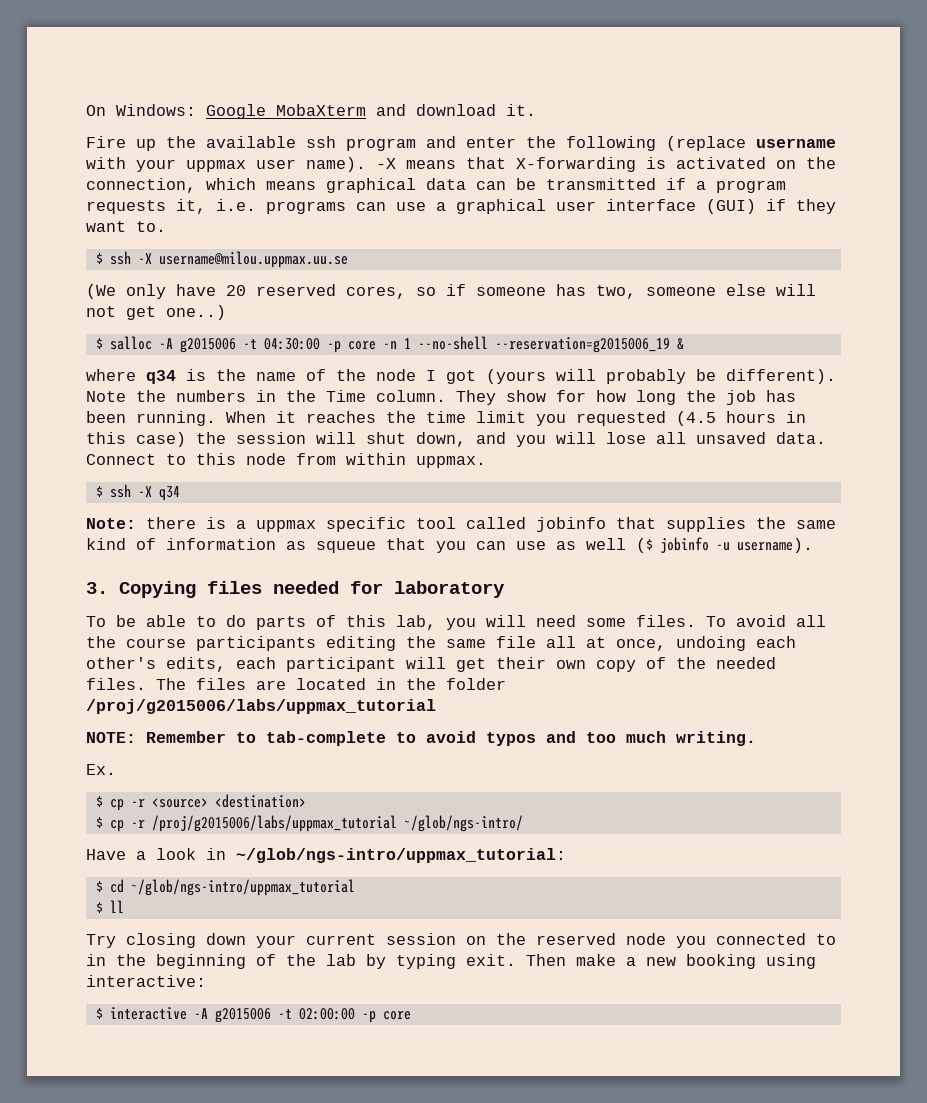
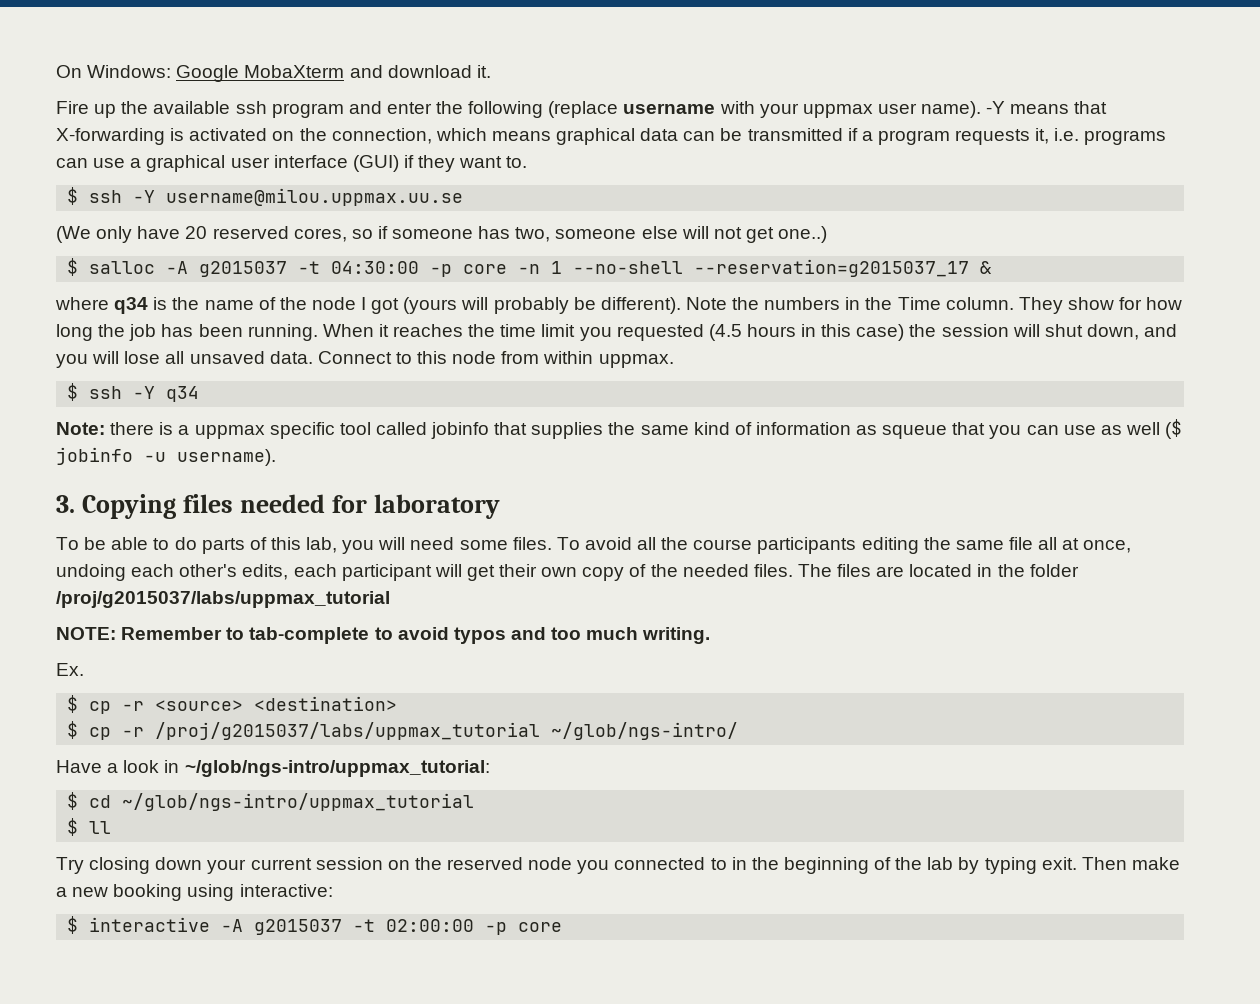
- -X means that X-forwarding is activated on the connection, which means graphical data can be transmitted if a program requests it, i.e. programs can use a graphical user interface (GUI) if they want to.
+ -Y means that X-forwarding is activated on the connection, which means graphical data can be transmitted if a program requests it, i.e. programs can use a graphical user interface (GUI) if they want to.
- $ ssh -X username@milou.uppmax.uu.se
+ $ ssh -Y username@milou.uppmax.uu.se
- $ salloc -A g2015006 -t 04:30:00 -p core -n 1 --no-shell --reservation=g2015006_19 &
+ $ salloc -A g2015037 -t 04:30:00 -p core -n 1 --no-shell --reservation=g2015037_17 &
- $ ssh -X q34
+ $ ssh -Y q34
- The files are located in the folder /proj/g2015006/labs/uppmax_tutorial
+ The files are located in the folder /proj/g2015037/labs/uppmax_tutorial
- $ cp -r /proj/g2015006/labs/uppmax_tutorial ~/glob/ngs-intro/
+ $ cp -r /proj/g2015037/labs/uppmax_tutorial ~/glob/ngs-intro/
- $ interactive -A g2015006 -t 02:00:00 -p core
+ $ interactive -A g2015037 -t 02:00:00 -p core

